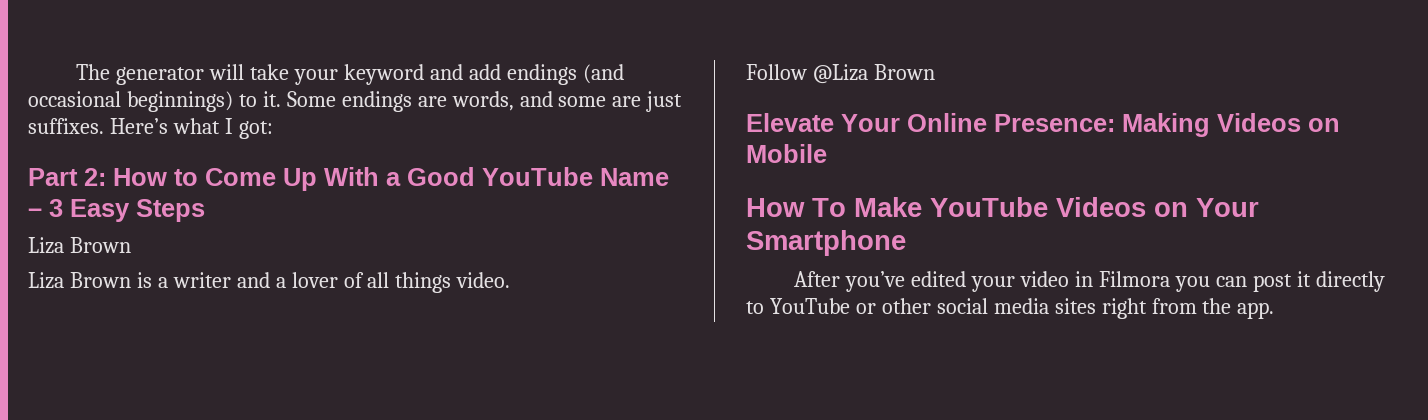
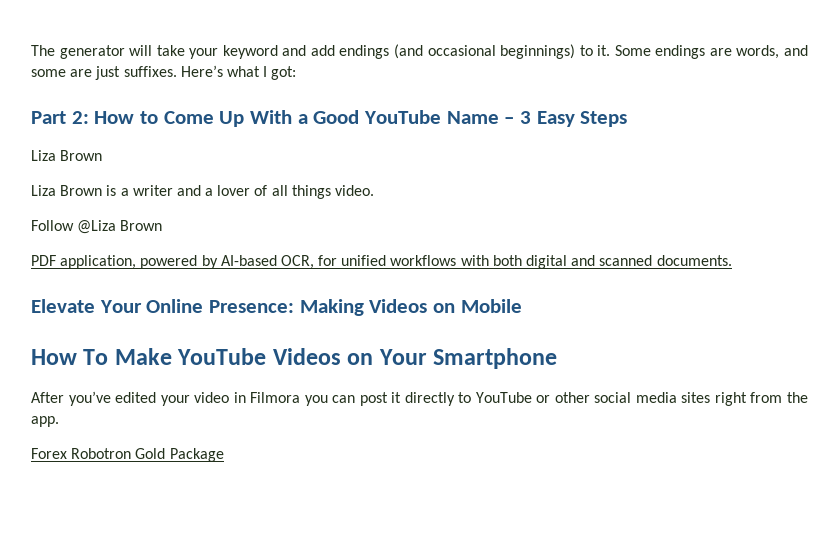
+ PDF application, powered by AI-based OCR, for unified workflows with both digital and scanned documents.
+ Forex Robotron Gold Package

